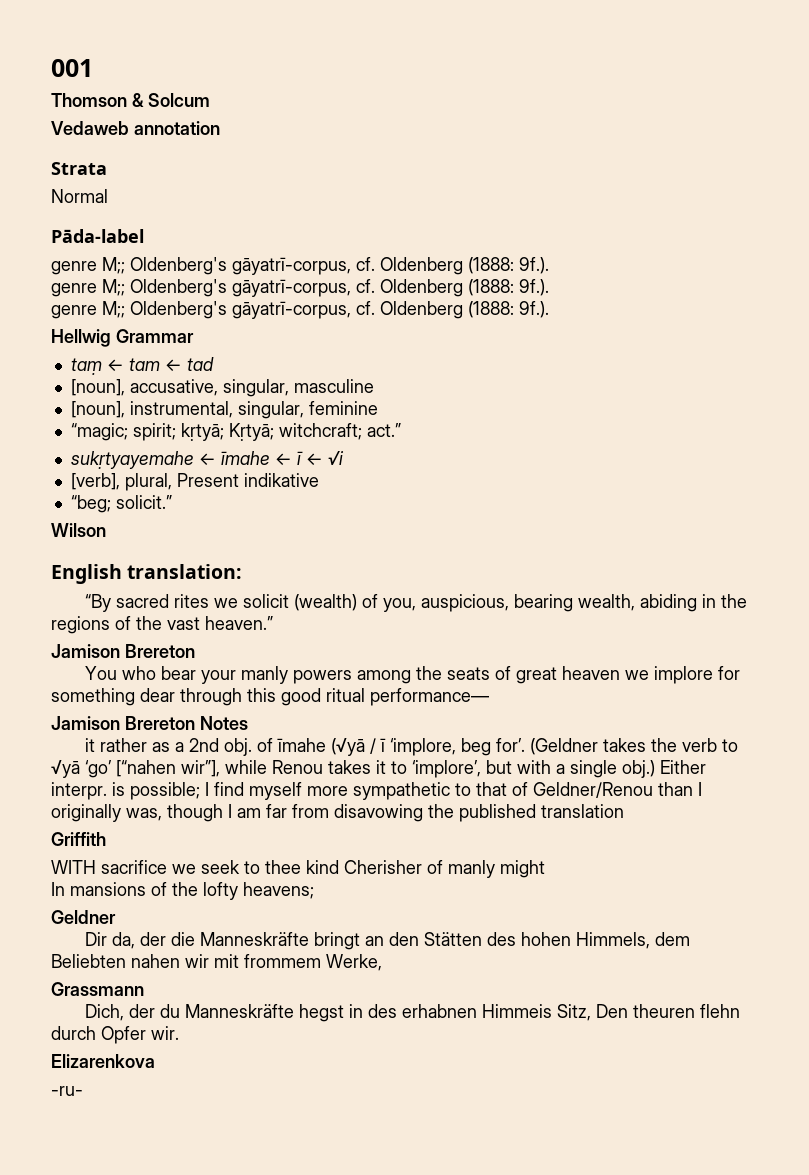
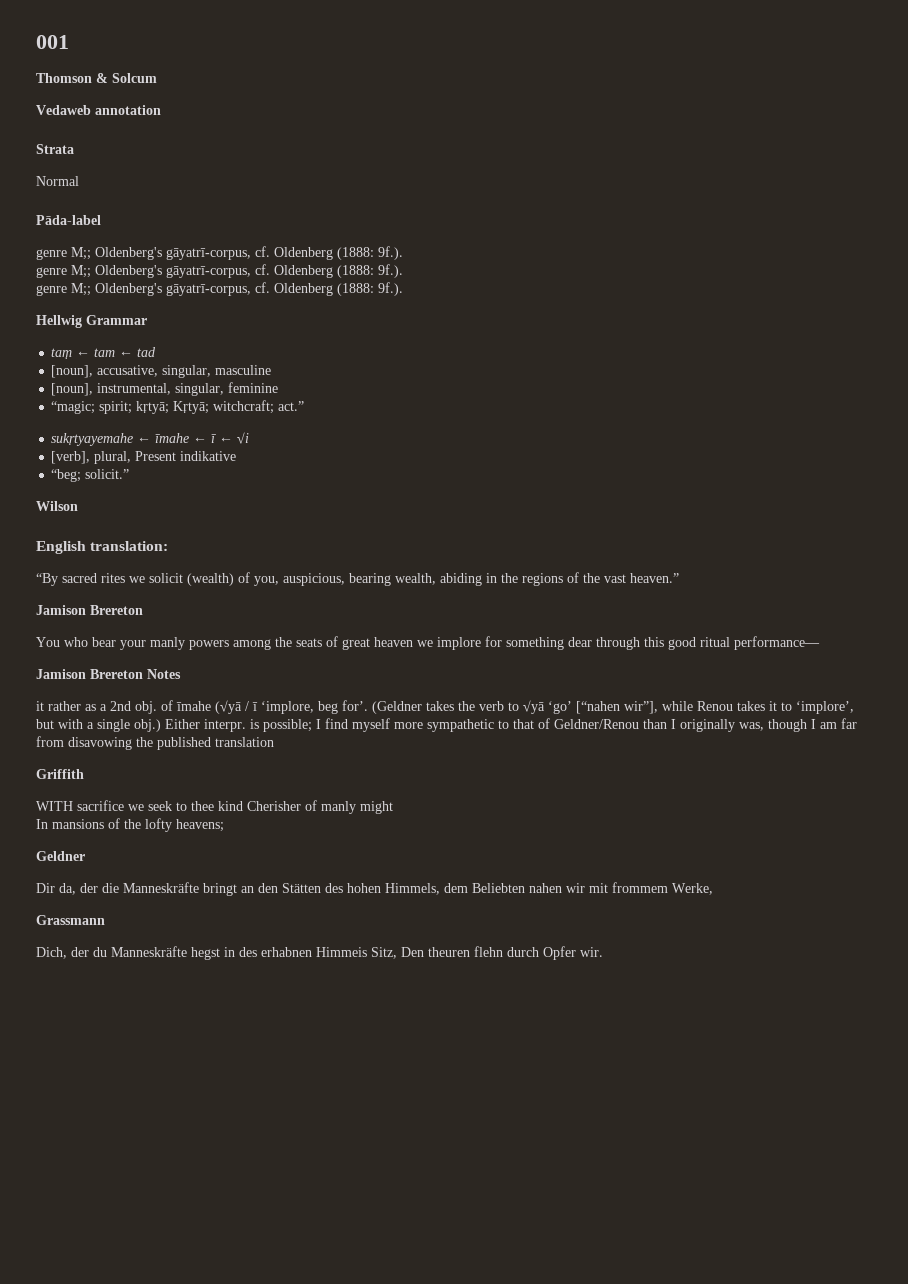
- Elizarenkova
- -ru-

